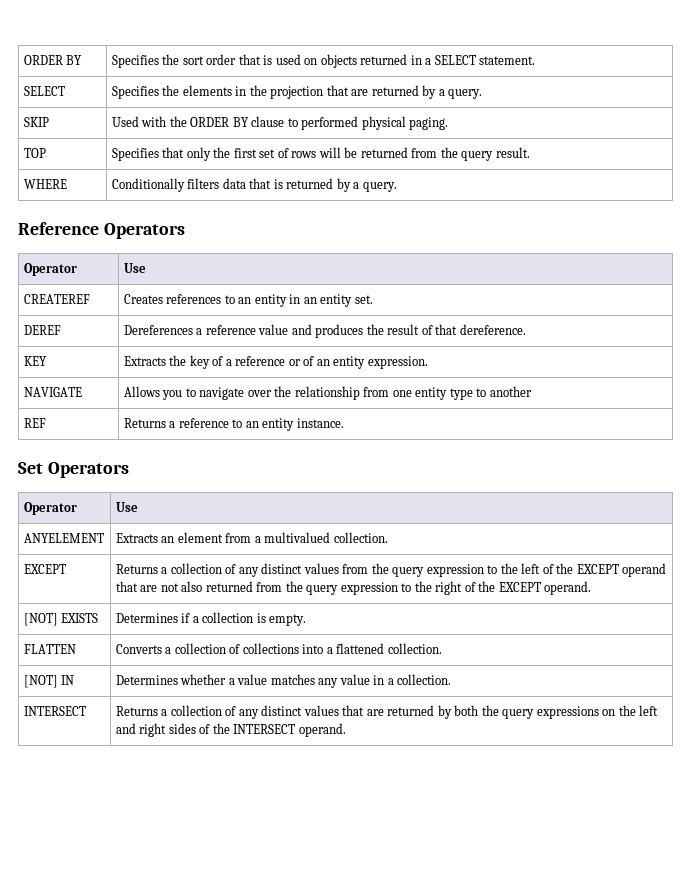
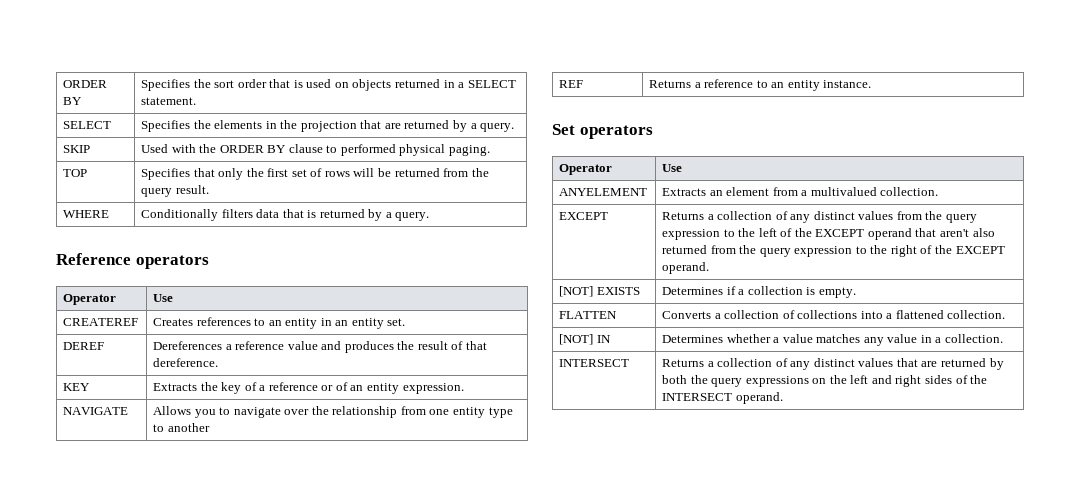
- Reference Operators
+ Reference operators
- Set Operators
+ Set operators
- EXCEPT | Returns a collection of any distinct values from the query expression to the left of the EXCEPT operand that are not also returned from the query expression to the right of the EXCEPT operand.
+ EXCEPT | Returns a collection of any distinct values from the query expression to the left of the EXCEPT operand that aren't also returned from the query expression to the right of the EXCEPT operand.

